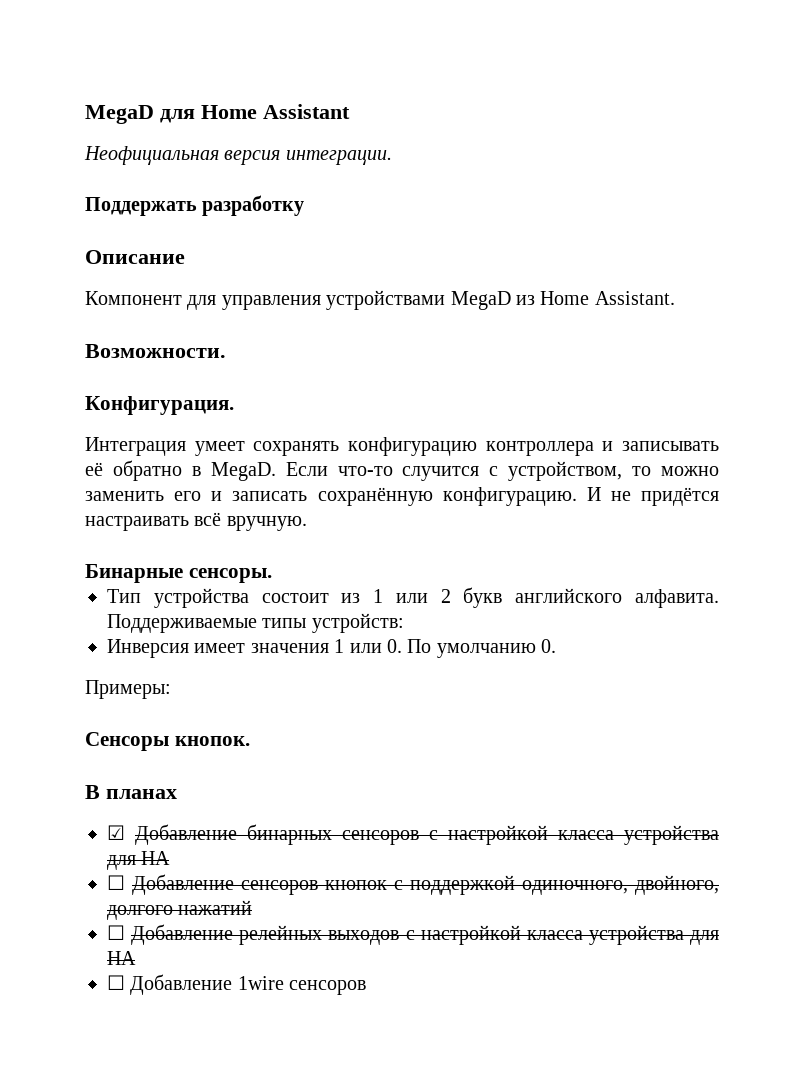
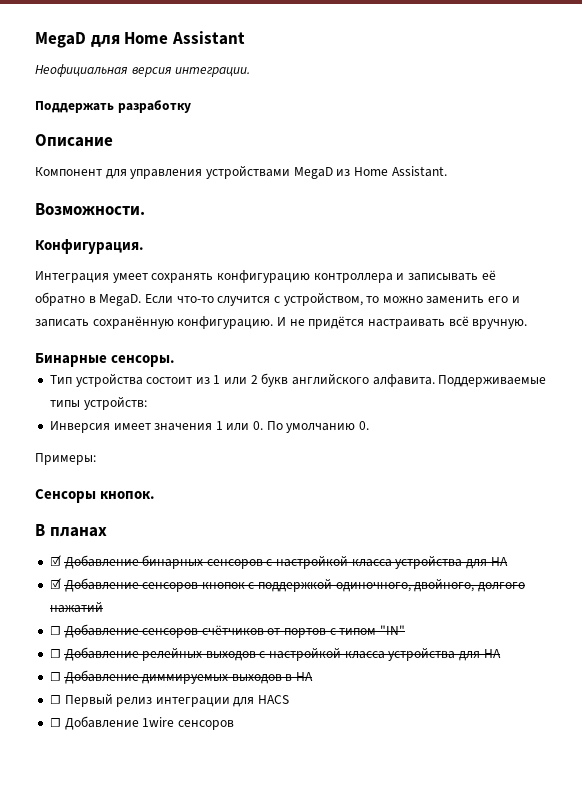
- ☐ Добавление сенсоров кнопок с поддержкой одиночного, двойного, долгого нажатий
+ ☑ Добавление сенсоров кнопок с поддержкой одиночного, двойного, долгого нажатий
+ ☐ Добавление сенсоров счётчиков от портов с типом "IN"
+ ☐ Добавление диммируемых выходов в НА
+ ☐ Первый релиз интеграции для HACS

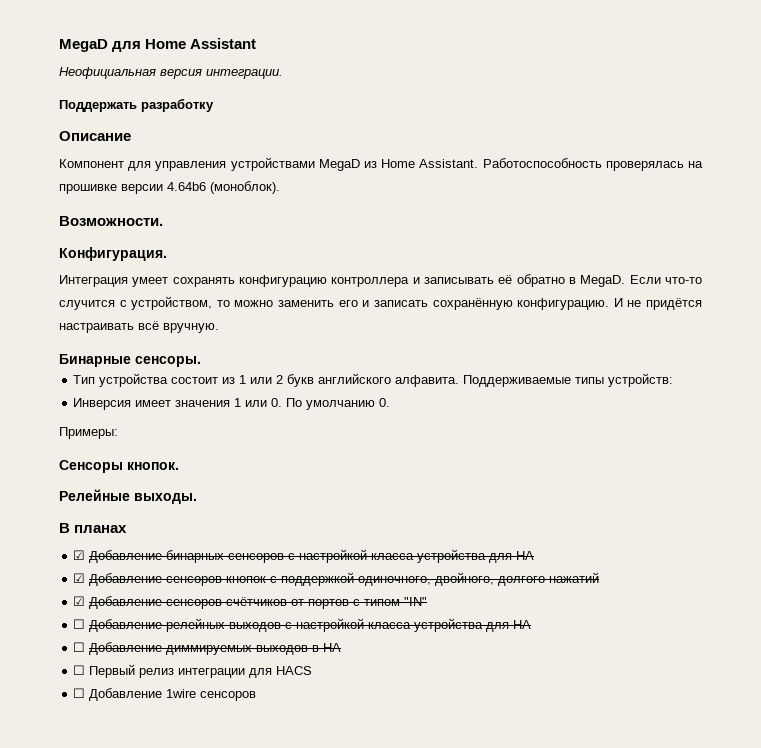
+ Работоспособность проверялась на прошивке версии 4.64b6 (моноблок).
+ Релейные выходы.
- ☐ Добавление сенсоров счётчиков от портов с типом "IN"
+ ☑ Добавление сенсоров счётчиков от портов с типом "IN"

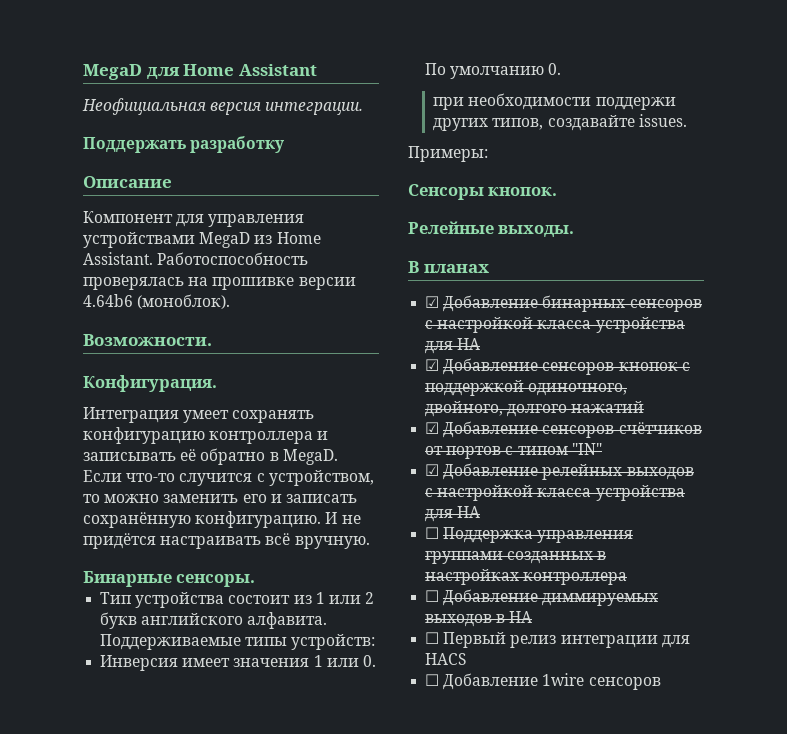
+ при необходимости поддержи других типов, создавайте issues.
- ☐ Добавление релейных выходов с настройкой класса устройства для НА
+ ☑ Добавление релейных выходов с настройкой класса устройства для НА
+ ☐ Поддержка управления группами созданных в настройках контроллера

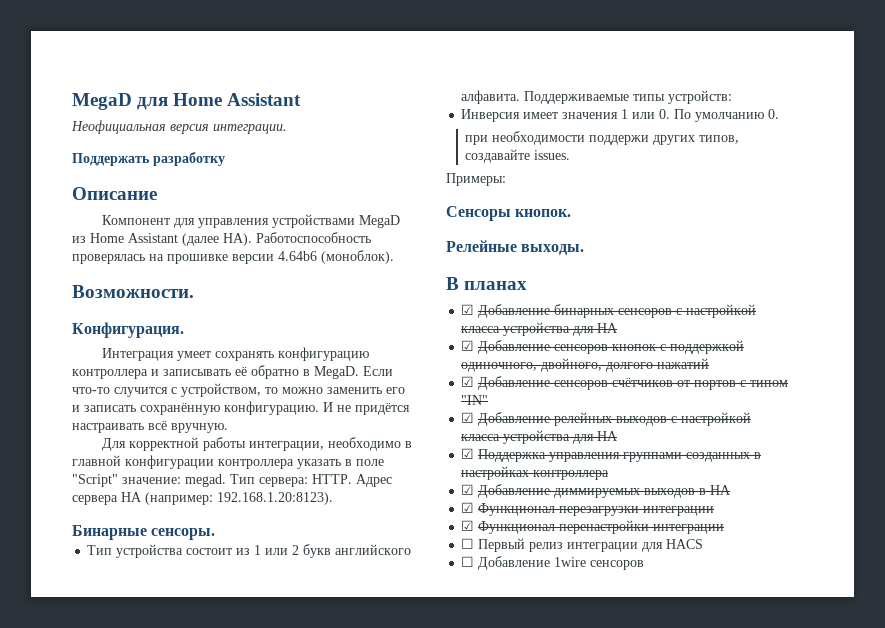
- Компонент для управления устройствами MegaD из Home Assistant. Работоспособность проверялась на прошивке версии 4.64b6 (моноблок).
+ Компонент для управления устройствами MegaD из Home Assistant (далее НА). Работоспособность проверялась на прошивке версии 4.64b6 (моноблок).
+ Для корректной работы интеграции, необходимо в главной конфигурации контроллера указать в поле "Script" значение: megad. Тип сервера: HTTP. Адрес сервера HA (например: 192.168.1.20:8123).
- ☐ Поддержка управления группами созданных в настройках контроллера
+ ☑ Поддержка управления группами созданных в настройках контроллера
- ☐ Добавление диммируемых выходов в НА
+ ☑ Добавление диммируемых выходов в НА
+ ☑ Функционал перезагрузки интеграции
+ ☑ Функционал перенастройки интеграции

